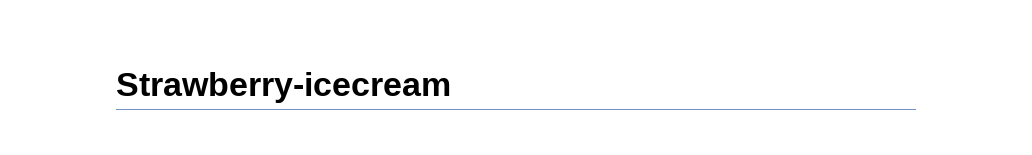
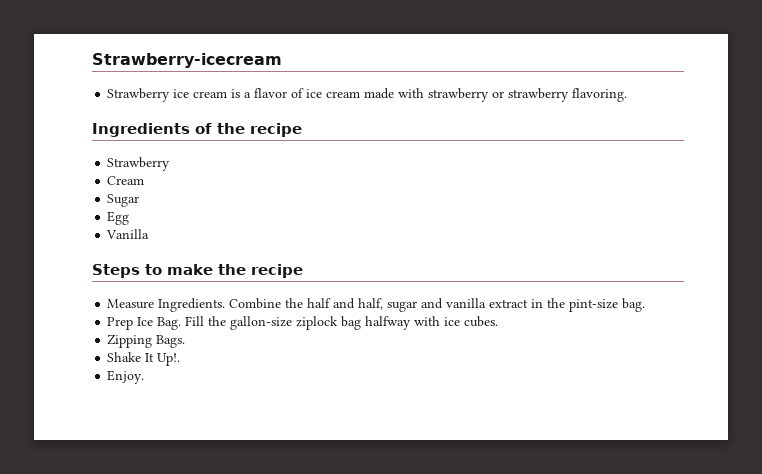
+ Strawberry ice cream is a flavor of ice cream made with strawberry or strawberry flavoring.
+ Ingredients of the recipe
+ Strawberry
+ Cream
+ Sugar
+ Egg
+ Vanilla
+ Steps to make the recipe
+ Measure Ingredients. Combine the half and half, sugar and vanilla extract in the pint-size bag.
+ Prep Ice Bag. Fill the gallon-size ziplock bag halfway with ice cubes.
+ Zipping Bags.
+ Shake It Up!.
+ Enjoy.

